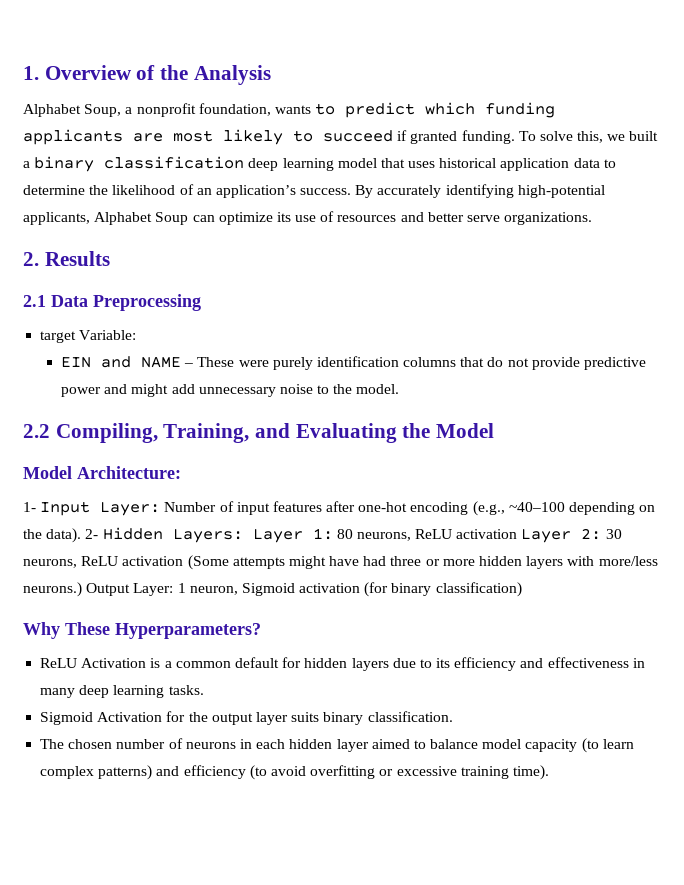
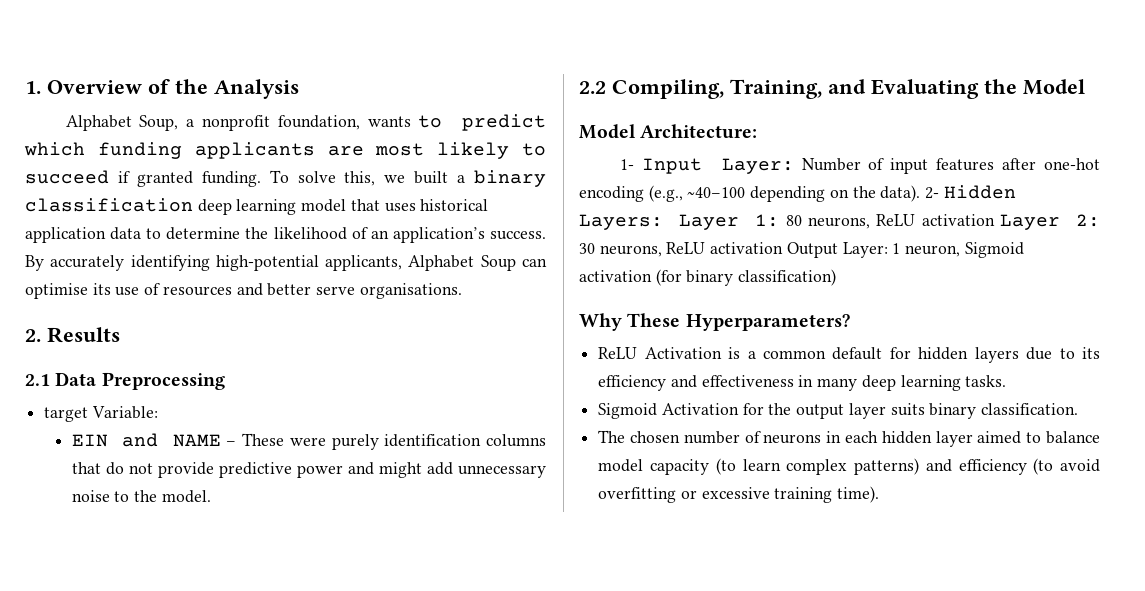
- By accurately identifying high-potential applicants, Alphabet Soup can optimize its use of resources and better serve organizations.
+ By accurately identifying high-potential applicants, Alphabet Soup can optimise its use of resources and better serve organisations.
- 2- Hidden Layers: Layer 1: 80 neurons, ReLU activation Layer 2: 30 neurons, ReLU activation (Some attempts might have had three or more hidden layers with more/less neurons.) Output Layer: 1 neuron, Sigmoid activation (for binary classification)
+ 2- Hidden Layers: Layer 1: 80 neurons, ReLU activation Layer 2: 30 neurons, ReLU activation Output Layer: 1 neuron, Sigmoid activation (for binary classification)

